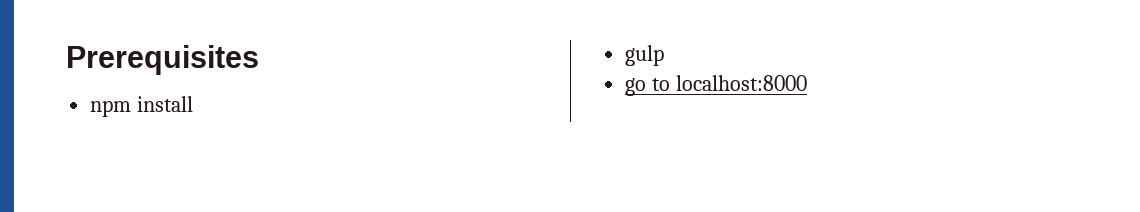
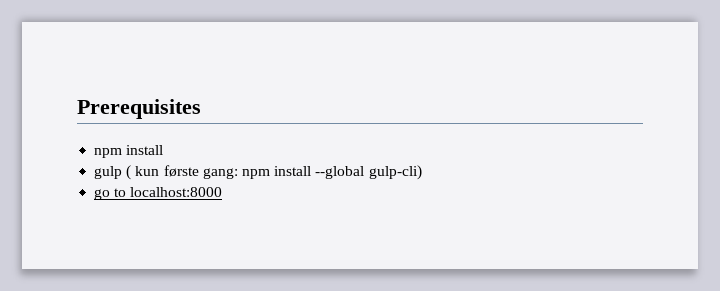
- gulp
+ gulp ( kun første gang: npm install --global gulp-cli)

